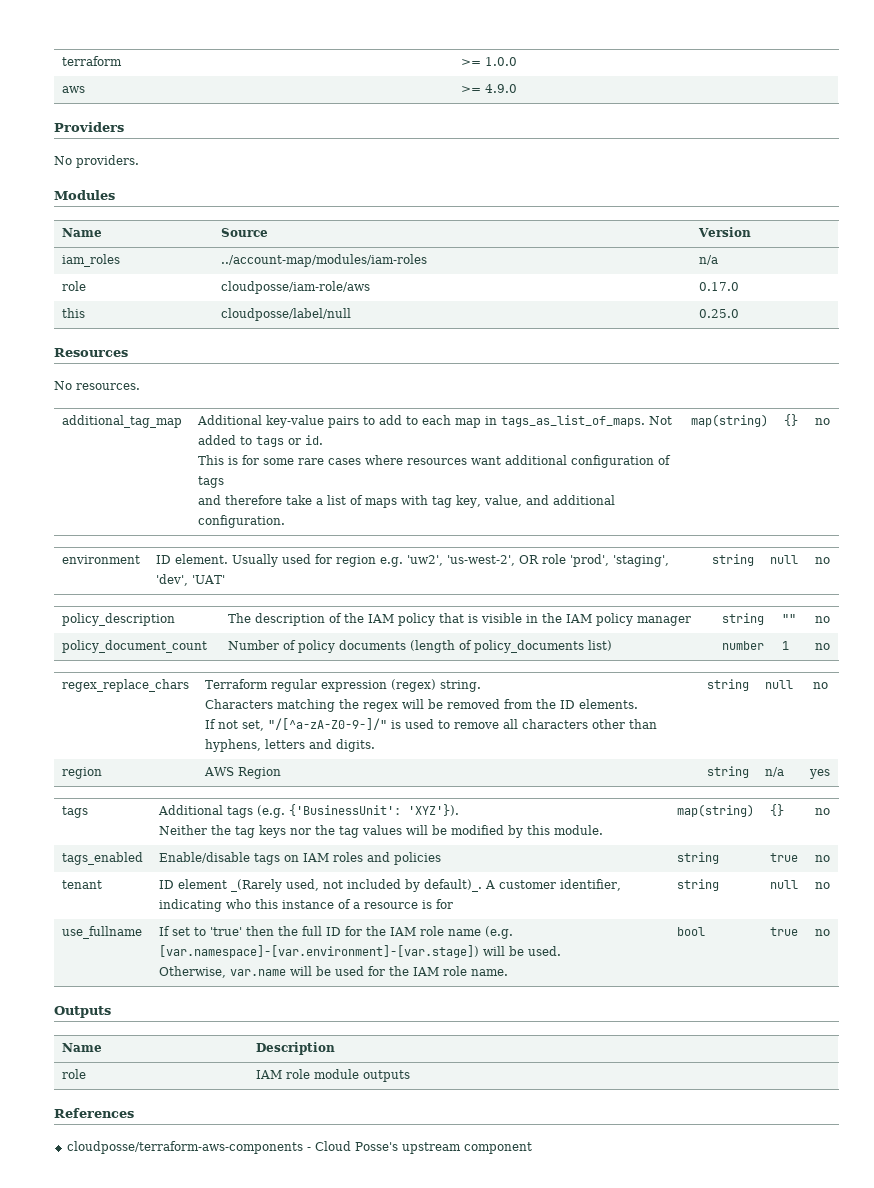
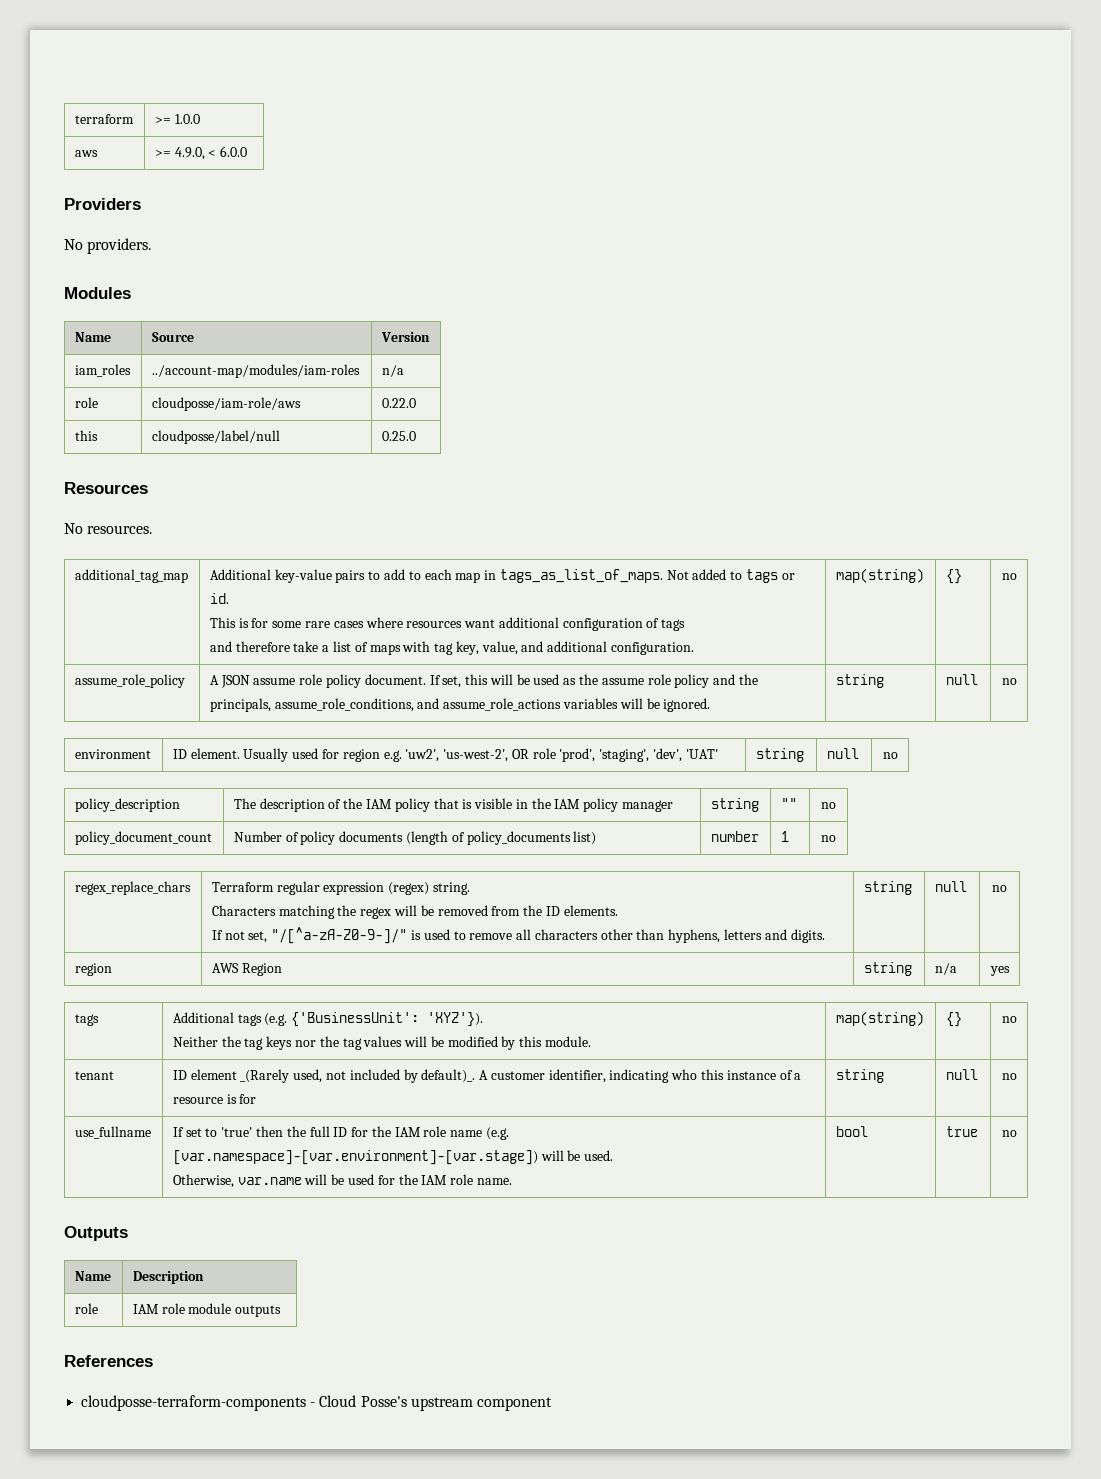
- aws | >= 4.9.0
+ aws | >= 4.9.0, < 6.0.0
- role | cloudposse/iam-role/aws | 0.17.0
+ role | cloudposse/iam-role/aws | 0.22.0
+ assume_role_policy | A JSON assume role policy document. If set, this will be used as the assume role policy and the principals, assume_role_conditions, and assume_role_actions variables will be ignored. | string | null | no
- tags_enabled | Enable/disable tags on IAM roles and policies | string | true | no
- cloudposse/terraform-aws-components - Cloud Posse's upstream component
+ cloudposse-terraform-components - Cloud Posse's upstream component

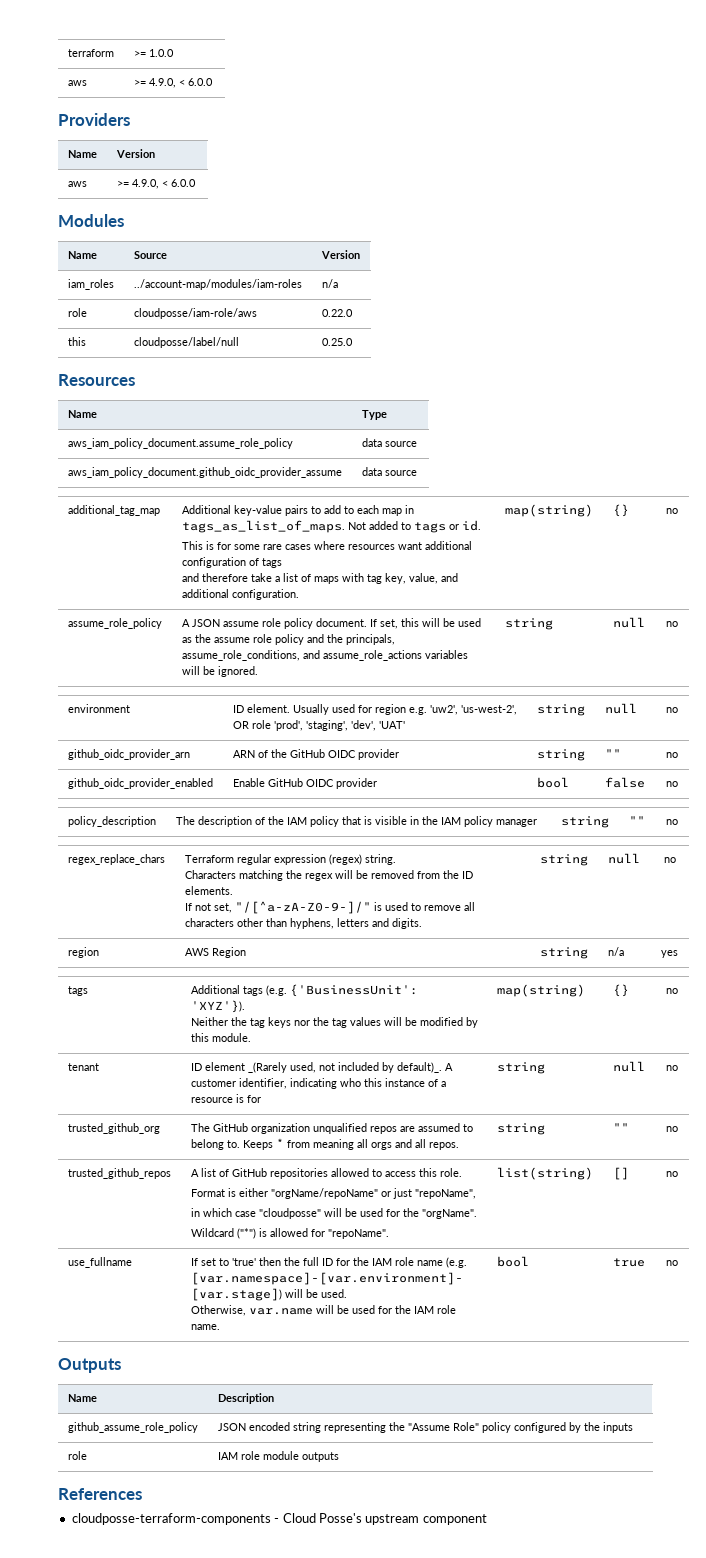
- No providers.
+ Name | Version
+ aws | >= 4.9.0, < 6.0.0
- No resources.
+ Name | Type
+ aws_iam_policy_document.assume_role_policy | data source
+ aws_iam_policy_document.github_oidc_provider_assume | data source
+ github_oidc_provider_arn | ARN of the GitHub OIDC provider | string | "" | no
+ github_oidc_provider_enabled | Enable GitHub OIDC provider | bool | false | no
- policy_document_count | Number of policy documents (length of policy_documents list) | number | 1 | no
+ trusted_github_org | The GitHub organization unqualified repos are assumed to belong to. Keeps * from meaning all orgs and all repos. | string | "" | no
+ trusted_github_repos | A list of GitHub repositories allowed to access this role.
+ Format is either "orgName/repoName" or just "repoName",
+ in which case "cloudposse" will be used for the "orgName".
+ Wildcard ("*") is allowed for "repoName". | list(string) | [] | no
+ github_assume_role_policy | JSON encoded string representing the "Assume Role" policy configured by the inputs

